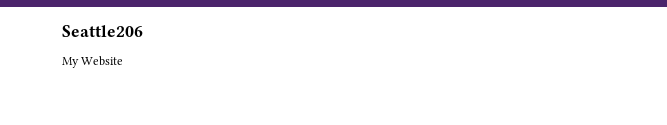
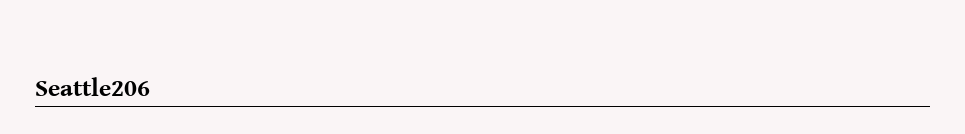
- My Website

